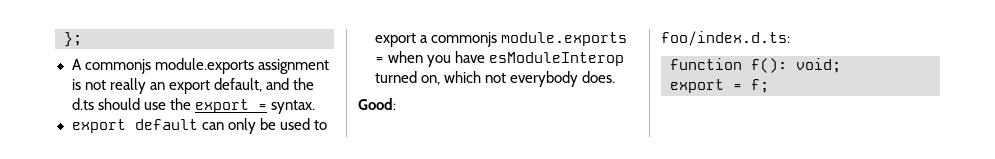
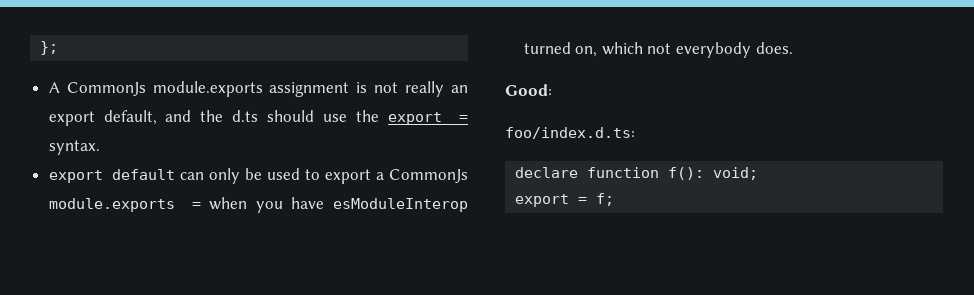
- A commonjs module.exports assignment is not really an export default, and the d.ts should use the export = syntax.
+ A CommonJs module.exports assignment is not really an export default, and the d.ts should use the export = syntax.
- export default can only be used to export a commonjs module.exports = when you have esModuleInterop turned on, which not everybody does.
+ export default can only be used to export a CommonJs module.exports = when you have esModuleInterop turned on, which not everybody does.
- function f(): void;
+ declare function f(): void;

